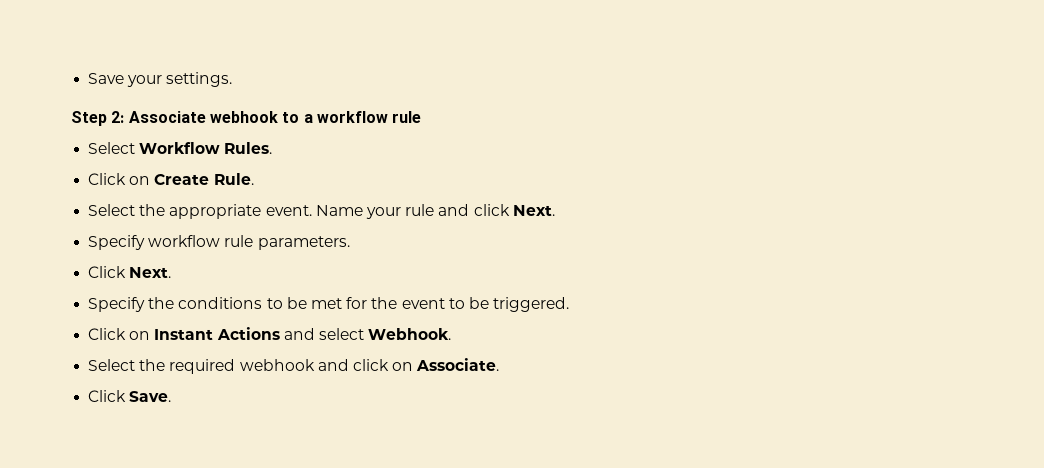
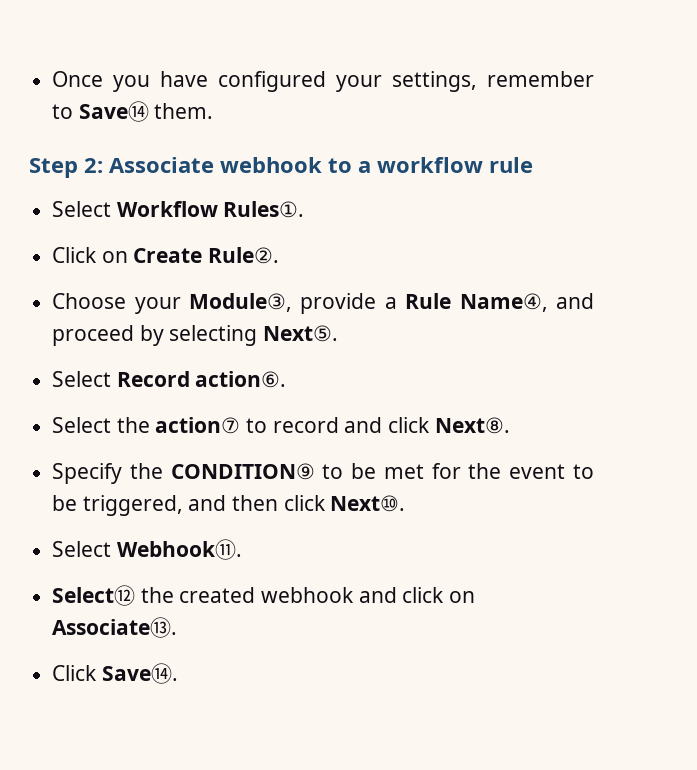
- Save your settings.
+ Once you have configured your settings, remember to Save⑭ them.
- Select Workflow Rules.
+ Select Workflow Rules①.
- Click on Create Rule.
- Select the appropriate event. Name your rule and click Next.
- Specify workflow rule parameters.
- Click Next.
+ Click on Create Rule②.
+ Choose your Module③, provide a Rule Name④, and proceed by selecting Next⑤.
+ Select Record action⑥.
+ Select the action⑦ to record and click Next⑧.
- Specify the conditions to be met for the event to be triggered.
- Click on Instant Actions and select Webhook.
- Select the required webhook and click on Associate.
- Click Save.
+ Specify the CONDITION⑨ to be met for the event to be triggered, and then click Next⑩.
+ Select Webhook⑪.
+ Select⑫ the created webhook and click on Associate⑬.
+ Click Save⑭.

